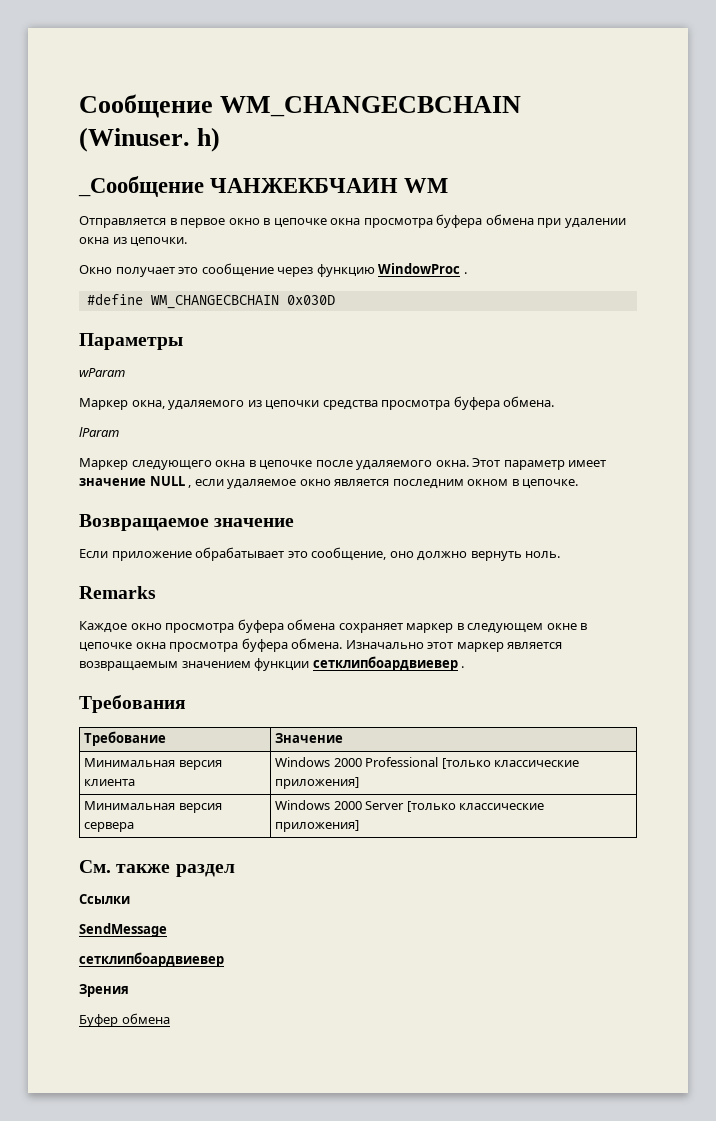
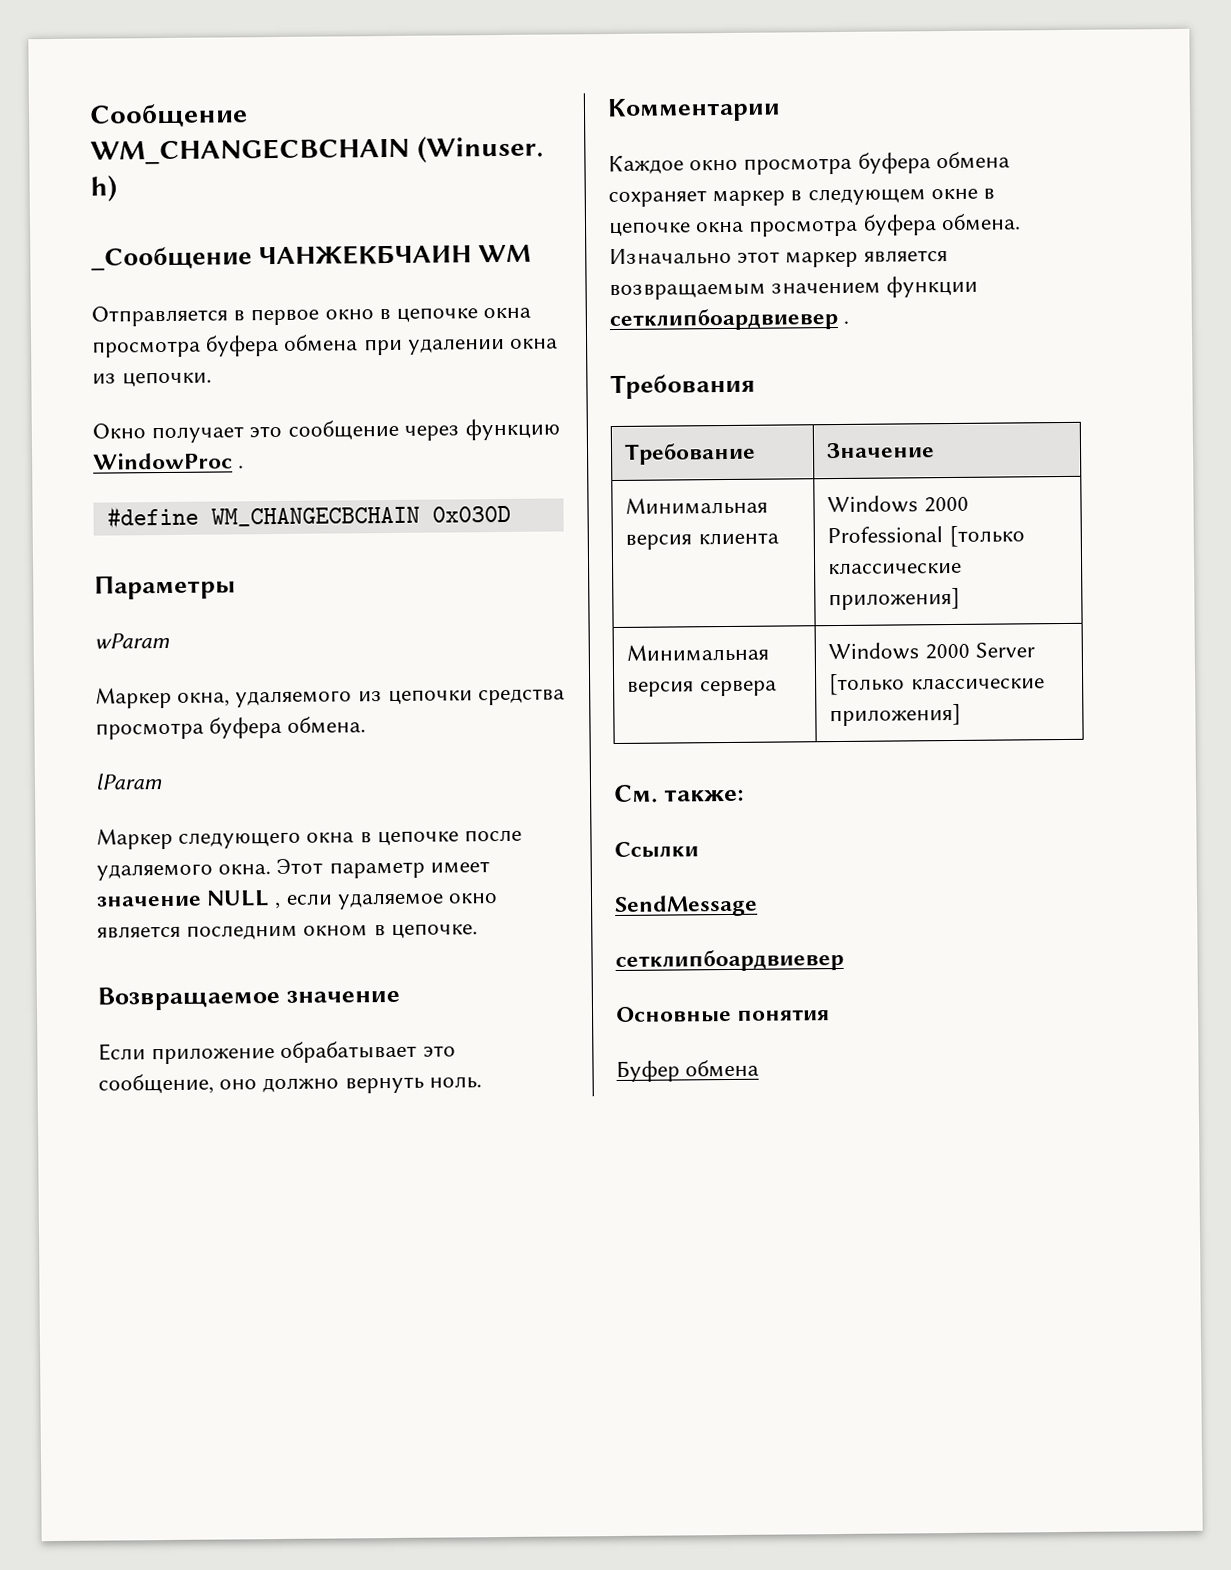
- Remarks
+ Комментарии
- См. также раздел
+ См. также:
- Зрения
+ Основные понятия

